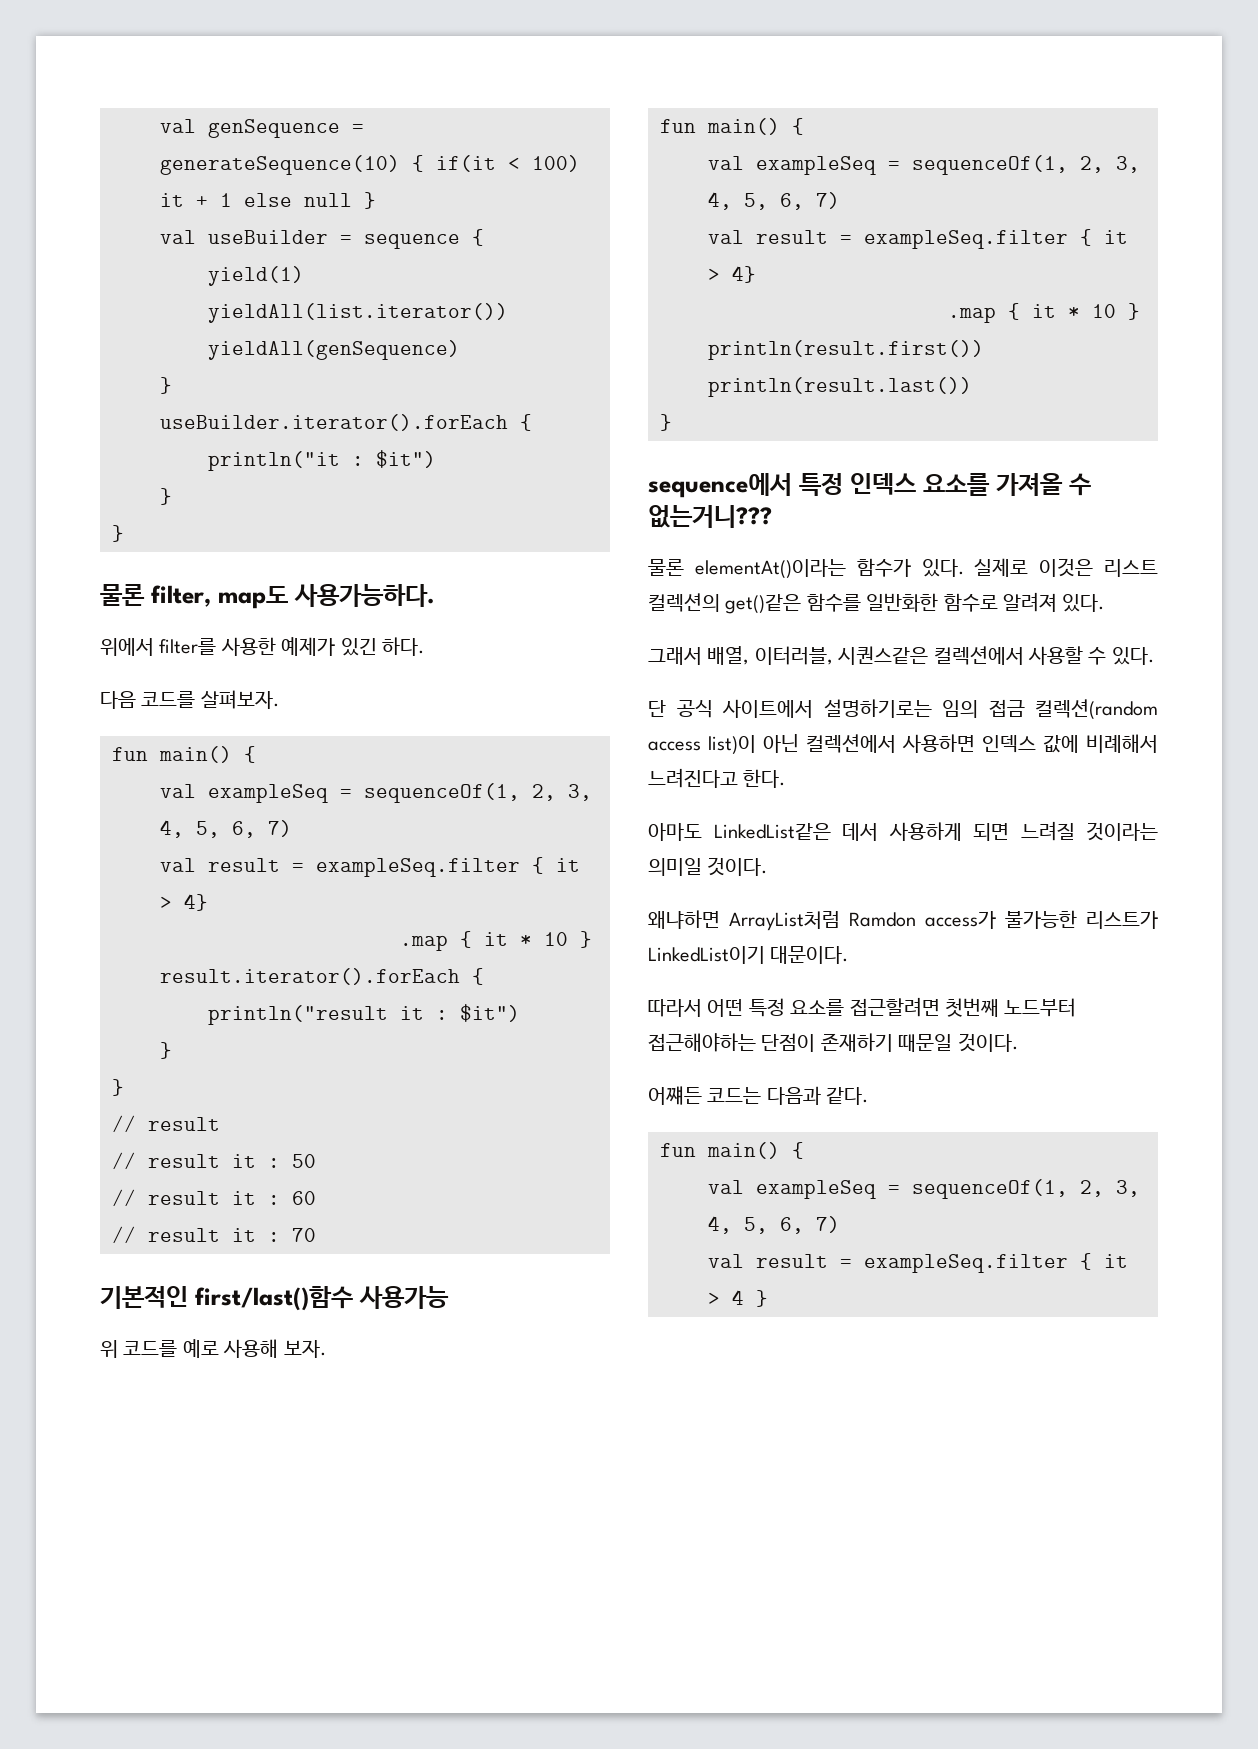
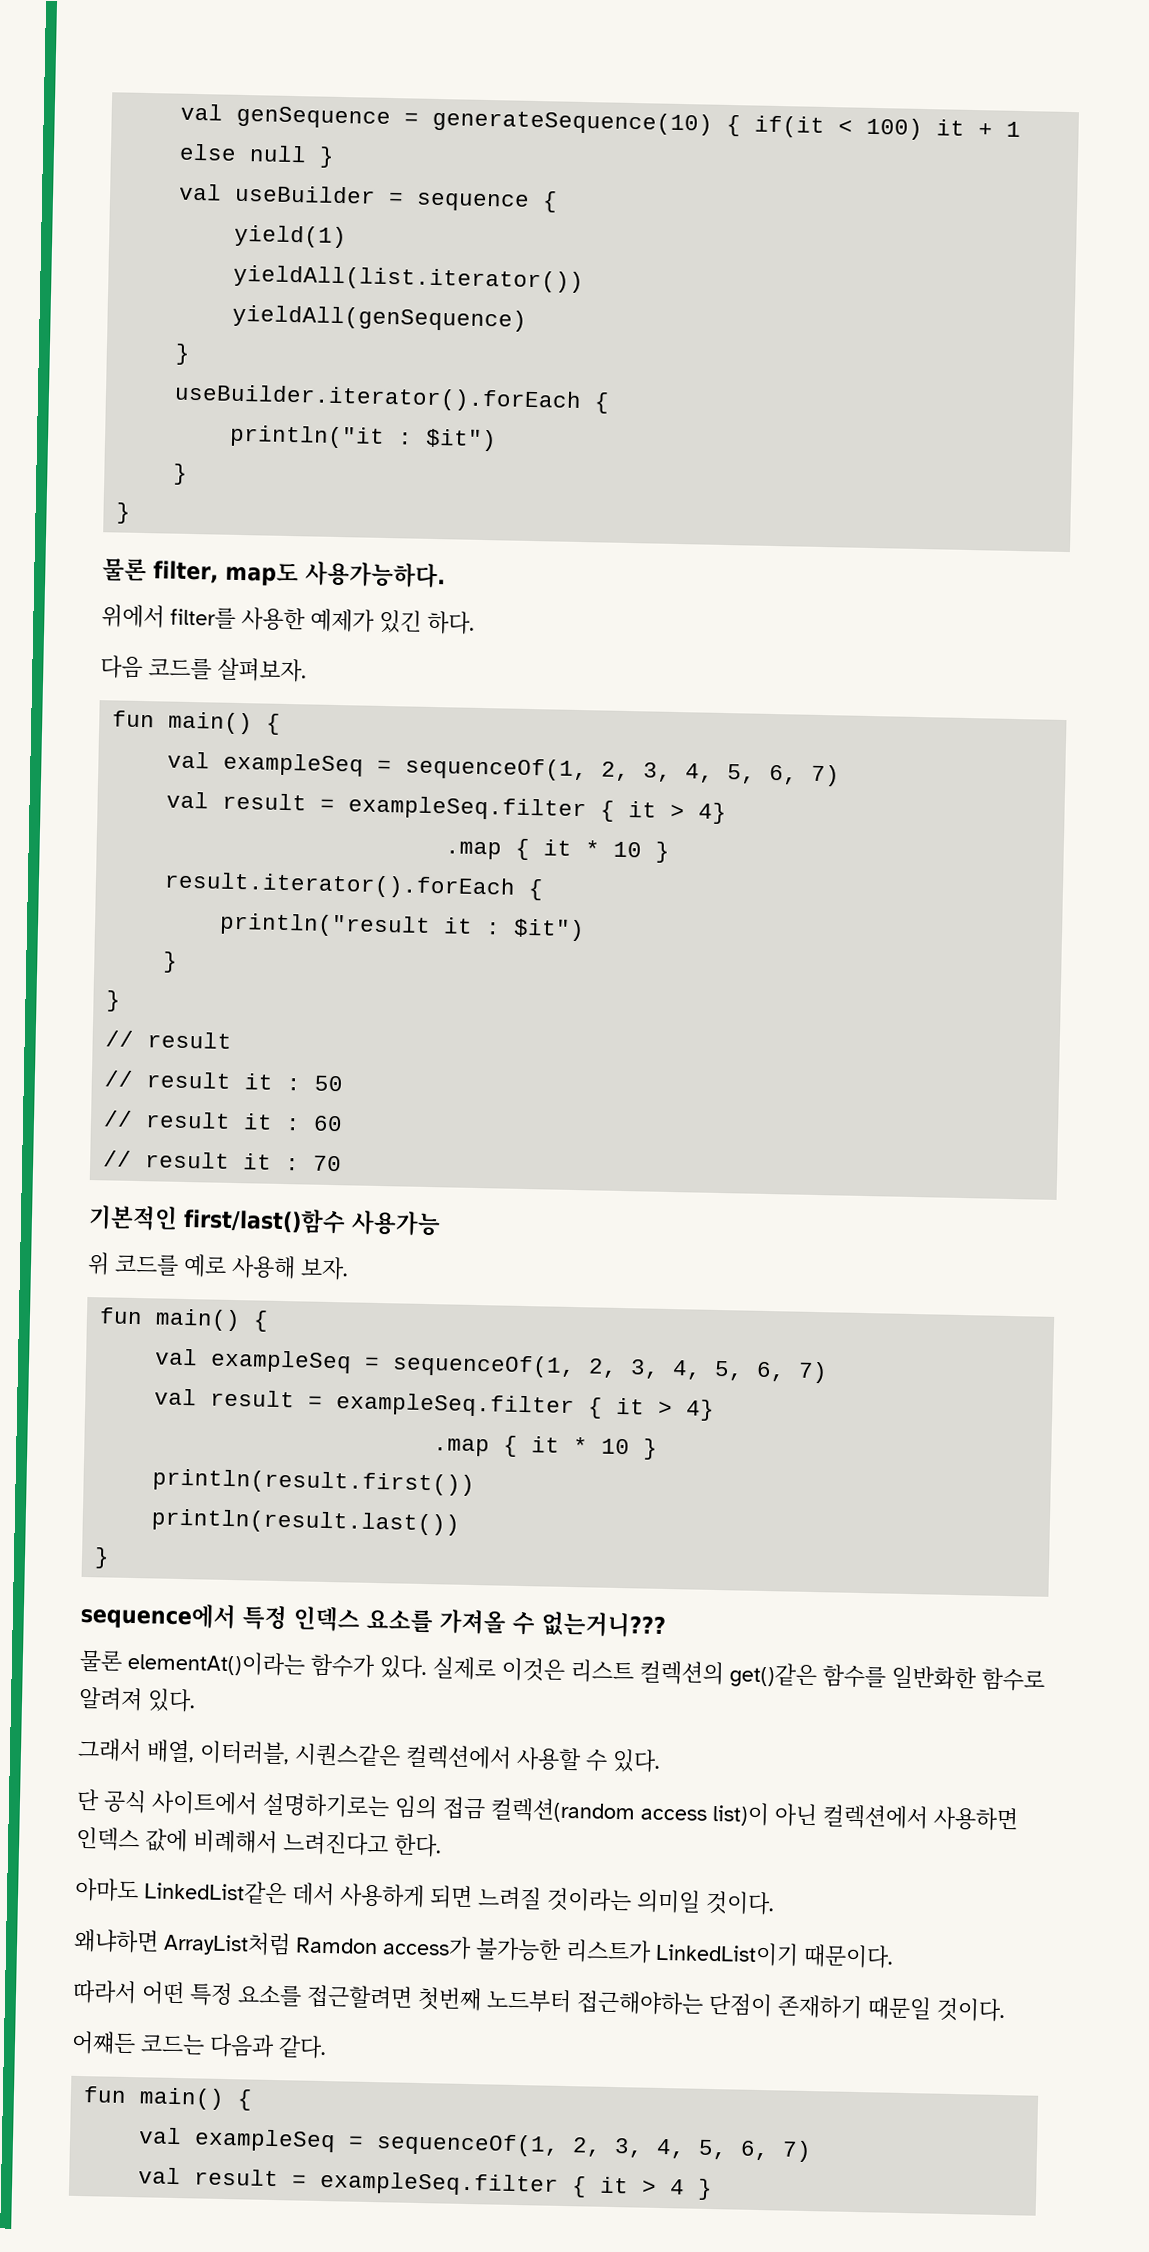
- 왜냐하면 ArrayList처럼 Ramdon access가 불가능한 리스트가 LinkedList이기 대문이다.
+ 왜냐하면 ArrayList처럼 Ramdon access가 불가능한 리스트가 LinkedList이기 때문이다.

